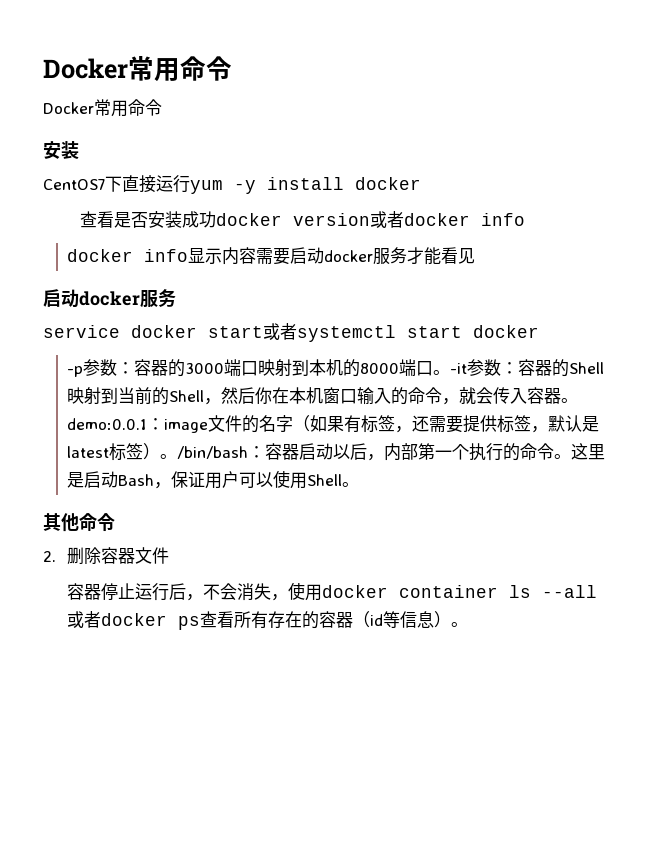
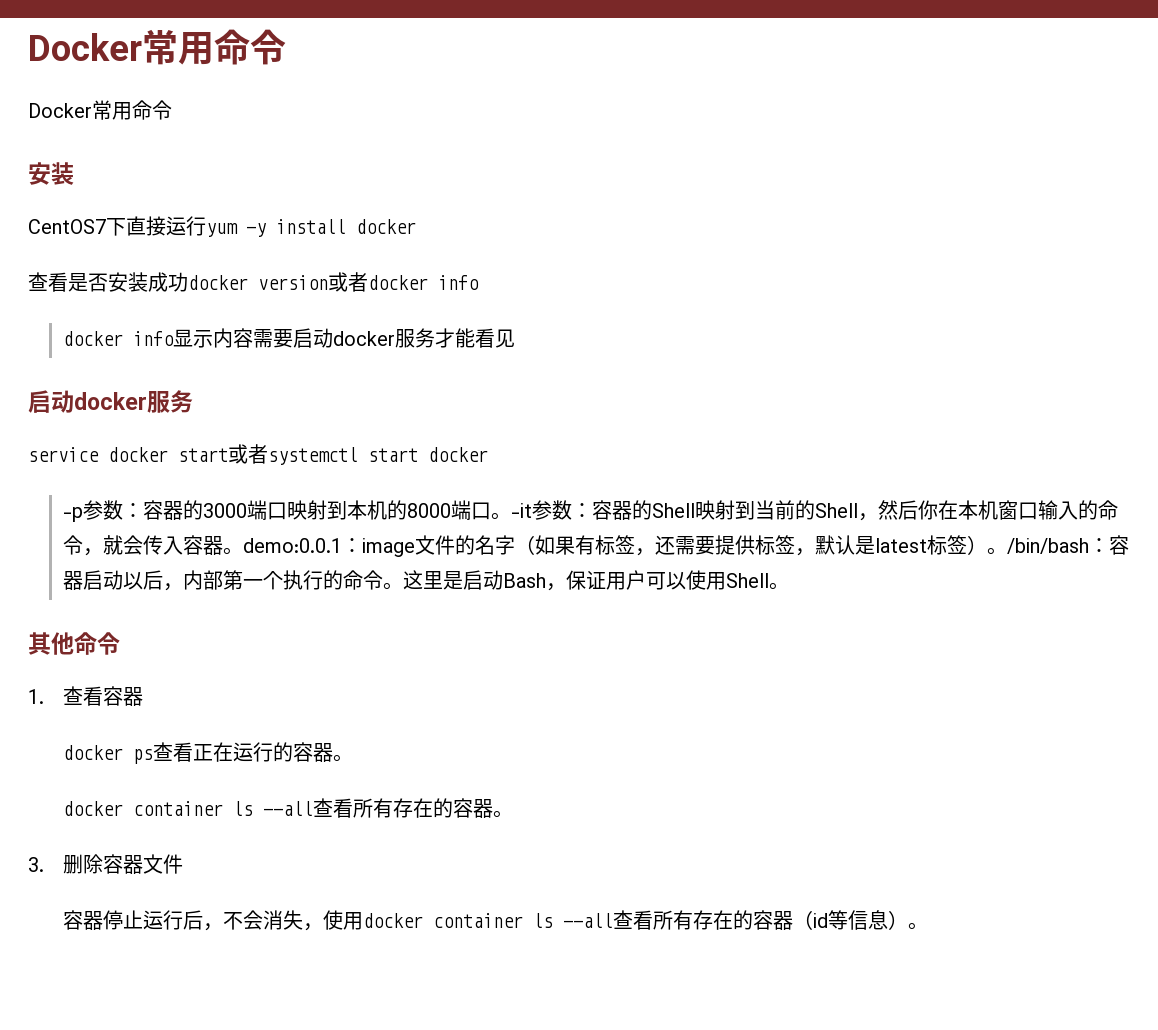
- 2.删除容器文件
+ 1.查看容器
+ docker ps查看正在运行的容器。
+ docker container ls --all查看所有存在的容器。
+ 3.删除容器文件
- 容器停止运行后，不会消失，使用docker container ls --all或者docker ps查看所有存在的容器（id等信息）。
+ 容器停止运行后，不会消失，使用docker container ls --all查看所有存在的容器（id等信息）。

